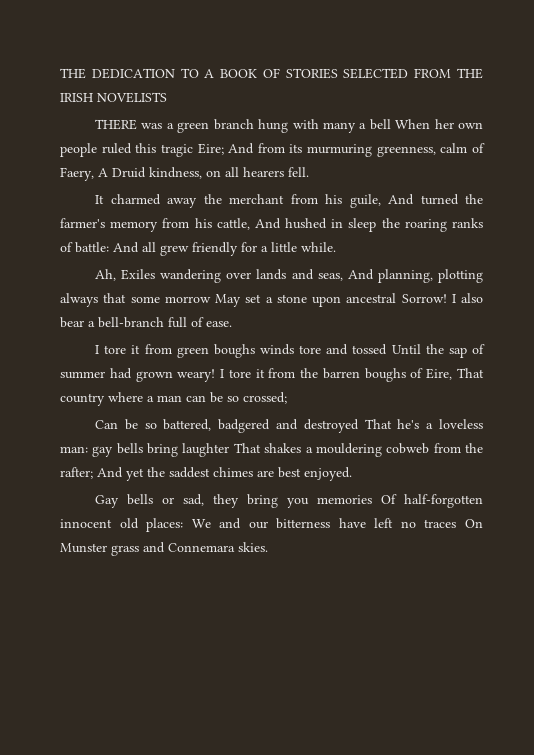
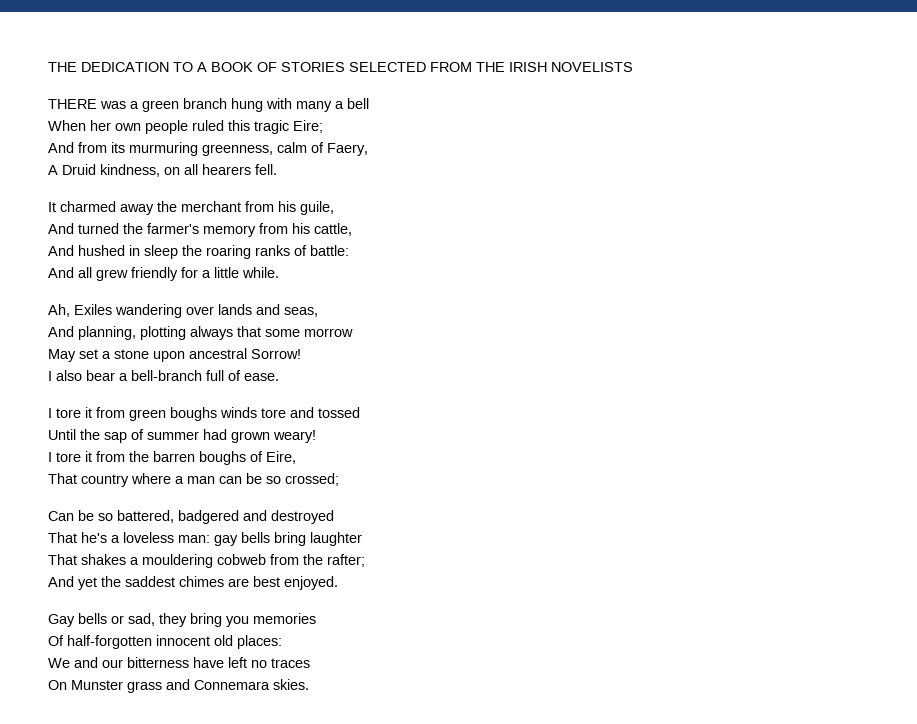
- THERE was a green branch hung with many a bell When her own people ruled this tragic Eire; And from its murmuring greenness, calm of Faery, A Druid kindness, on all hearers fell.
+ THERE was a green branch hung with many a bell
+ When her own people ruled this tragic Eire;
+ And from its murmuring greenness, calm of Faery,
+ A Druid kindness, on all hearers fell.
- It charmed away the merchant from his guile, And turned the farmer's memory from his cattle, And hushed in sleep the roaring ranks of battle: And all grew friendly for a little while.
+ It charmed away the merchant from his guile,
+ And turned the farmer's memory from his cattle,
+ And hushed in sleep the roaring ranks of battle:
+ And all grew friendly for a little while.
- Ah, Exiles wandering over lands and seas, And planning, plotting always that some morrow May set a stone upon ancestral Sorrow! I also bear a bell-branch full of ease.
+ Ah, Exiles wandering over lands and seas,
+ And planning, plotting always that some morrow
+ May set a stone upon ancestral Sorrow!
+ I also bear a bell-branch full of ease.
- I tore it from green boughs winds tore and tossed Until the sap of summer had grown weary! I tore it from the barren boughs of Eire, That country where a man can be so crossed;
+ I tore it from green boughs winds tore and tossed
+ Until the sap of summer had grown weary!
+ I tore it from the barren boughs of Eire,
+ That country where a man can be so crossed;
- Can be so battered, badgered and destroyed That he's a loveless man: gay bells bring laughter That shakes a mouldering cobweb from the rafter; And yet the saddest chimes are best enjoyed.
+ Can be so battered, badgered and destroyed
+ That he's a loveless man: gay bells bring laughter
+ That shakes a mouldering cobweb from the rafter;
+ And yet the saddest chimes are best enjoyed.
- Gay bells or sad, they bring you memories Of half-forgotten innocent old places: We and our bitterness have left no traces On Munster grass and Connemara skies.
+ Gay bells or sad, they bring you memories
+ Of half-forgotten innocent old places:
+ We and our bitterness have left no traces
+ On Munster grass and Connemara skies.

